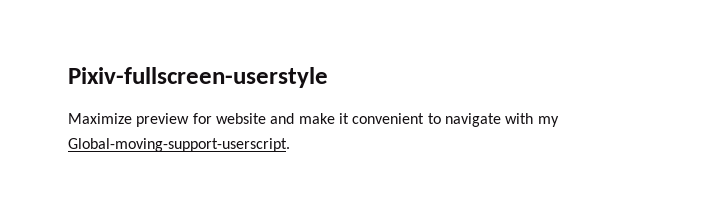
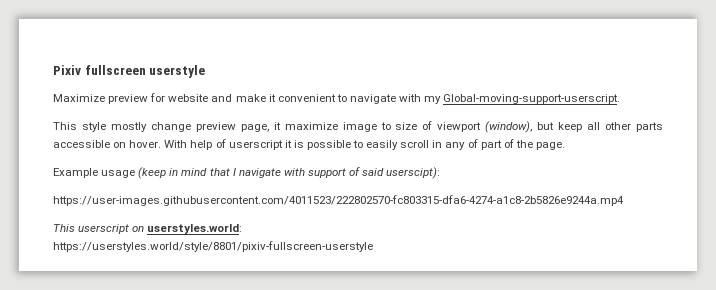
- Pixiv-fullscreen-userstyle
+ Pixiv fullscreen userstyle
+ This style mostly change preview page, it maximize image to size of viewport (window), but keep all other parts accessible on hover. With help of userscript it is possible to easily scroll in any of part of the page.
+ Example usage (keep in mind that I navigate with support of said userscipt):
+ https://user-images.githubusercontent.com/4011523/222802570-fc803315-dfa6-4274-a1c8-2b5826e9244a.mp4
+ This userscript on userstyles.world:
+ https://userstyles.world/style/8801/pixiv-fullscreen-userstyle

